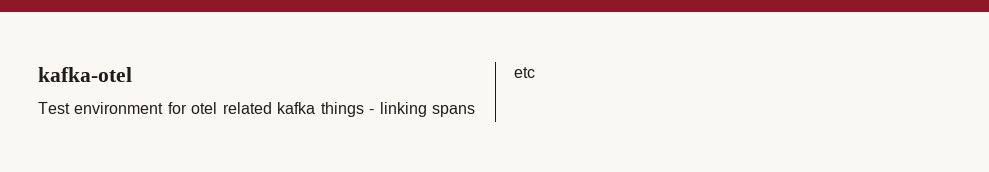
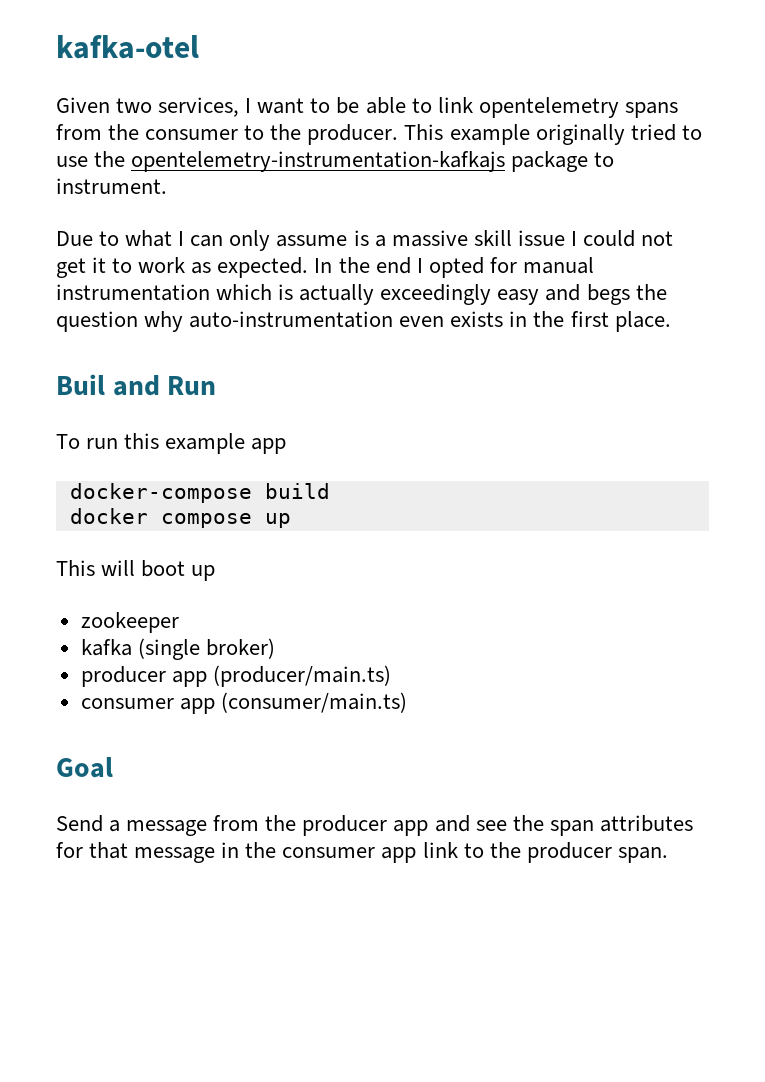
- Test environment for otel related kafka things - linking spans etc
+ Given two services, I want to be able to link opentelemetry spans from the consumer to the producer. This example originally tried to use the opentelemetry-instrumentation-kafkajs package to instrument.
+ Due to what I can only assume is a massive skill issue I could not get it to work as expected. In the end I opted for manual instrumentation which is actually exceedingly easy and begs the question why auto-instrumentation even exists in the first place.
+ Buil and Run
+ To run this example app
+ docker-compose build
+ docker compose up
+ This will boot up
+ zookeeper
+ kafka (single broker)
+ producer app (producer/main.ts)
+ consumer app (consumer/main.ts)
+ Goal
+ Send a message from the producer app and see the span attributes for that message in the consumer app link to the producer span.

